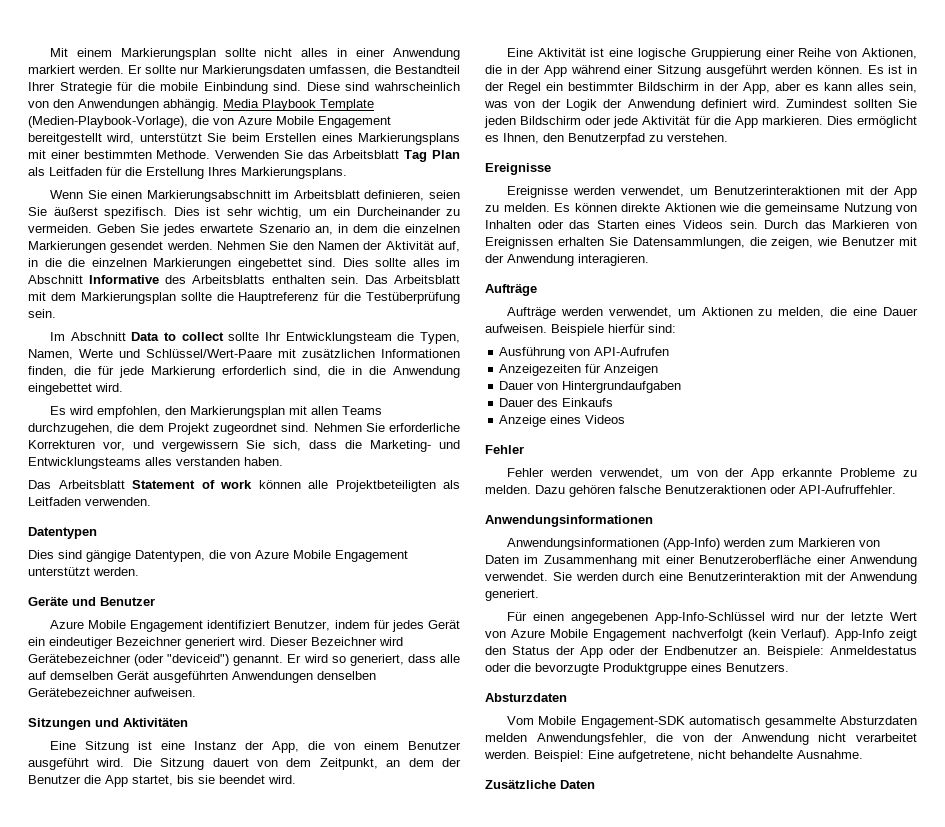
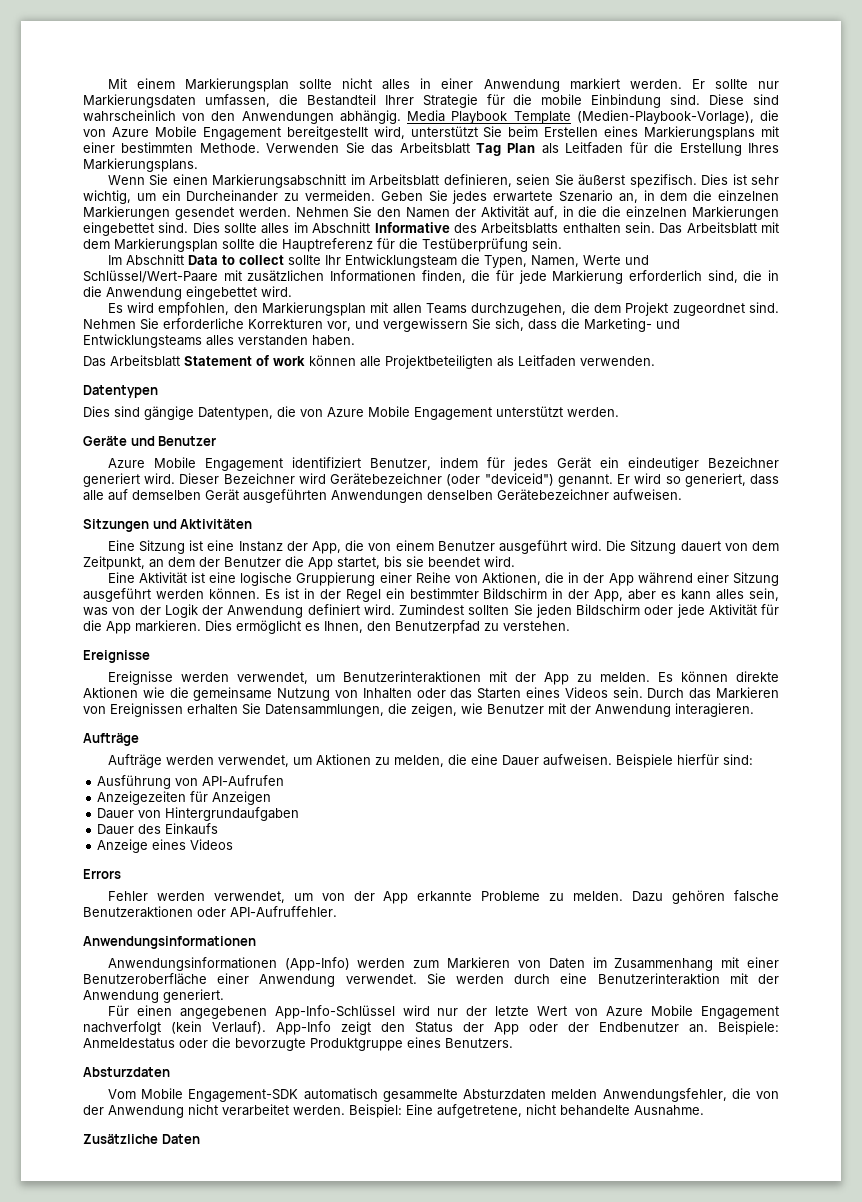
  Anzeige eines Videos
- Fehler
+ Errors

